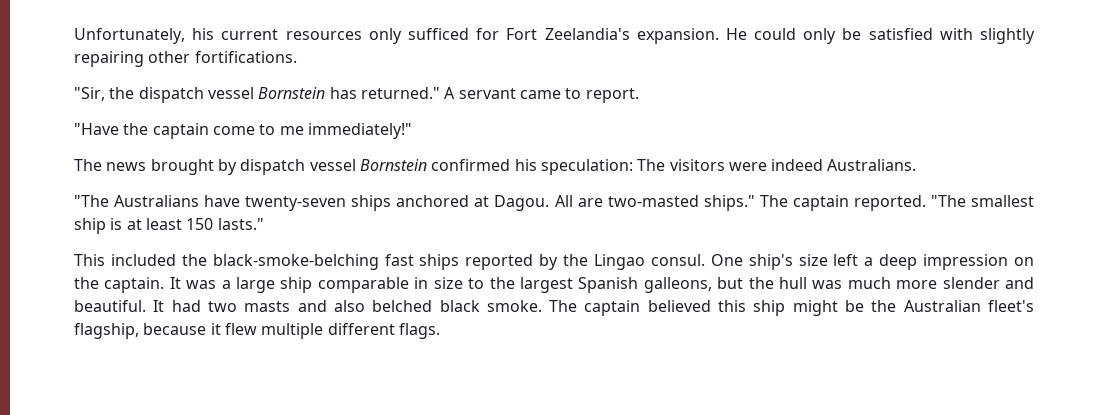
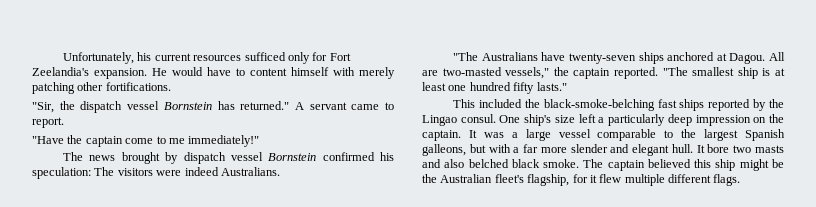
- Unfortunately, his current resources only sufficed for Fort Zeelandia's expansion.
+ Unfortunately, his current resources sufficed only for Fort Zeelandia's expansion.
- He could only be satisfied with slightly repairing other fortifications.
+ He would have to content himself with merely patching other fortifications.
- All are two-masted ships." The captain reported.
+ All are two-masted vessels," the captain reported.
- "The smallest ship is at least 150 lasts."
+ "The smallest ship is at least one hundred fifty lasts."
- One ship's size left a deep impression on the captain.
+ One ship's size left a particularly deep impression on the captain.
- It was a large ship comparable in size to the largest Spanish galleons, but the hull was much more slender and beautiful. It had two masts and also belched black smoke.
+ It was a large vessel comparable to the largest Spanish galleons, but with a far more slender and elegant hull. It bore two masts and also belched black smoke.
- The captain believed this ship might be the Australian fleet's flagship, because it flew multiple different flags.
+ The captain believed this ship might be the Australian fleet's flagship, for it flew multiple different flags.

